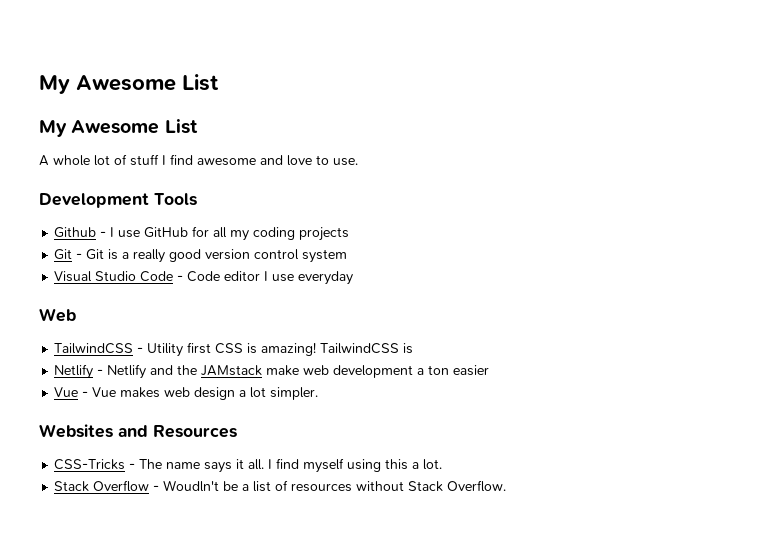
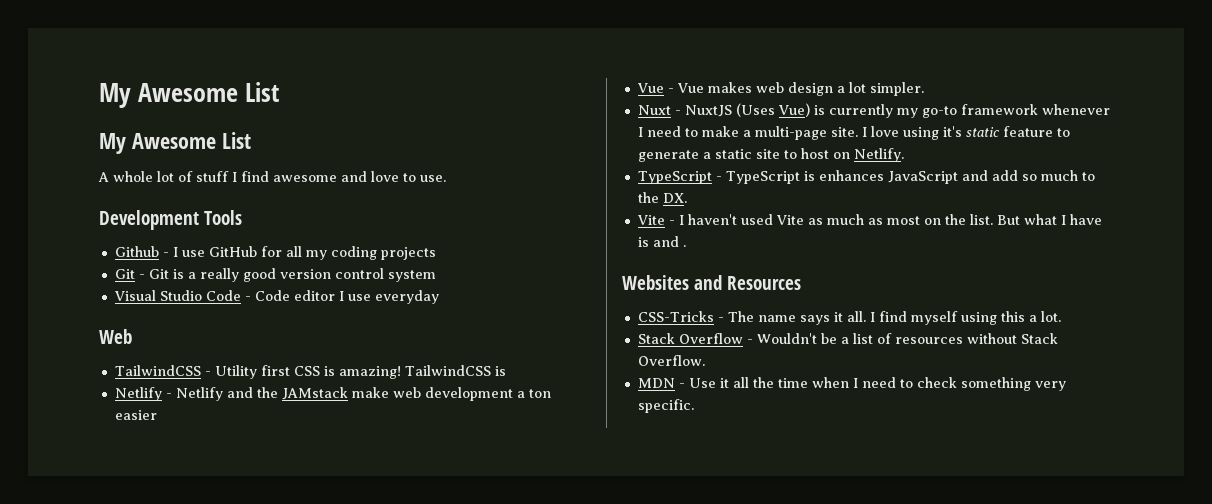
+ Nuxt - NuxtJS (Uses Vue) is currently my go-to framework whenever I need to make a multi-page site. I love using it's static feature to generate a static site to host on Netlify.
+ TypeScript - TypeScript is enhances JavaScript and add so much to the DX.
+ Vite - I haven't used Vite as much as most on the list. But what I have is and .
- Stack Overflow - Woudln't be a list of resources without Stack Overflow.
+ Stack Overflow - Wouldn't be a list of resources without Stack Overflow.
+ MDN - Use it all the time when I need to check something very specific.

